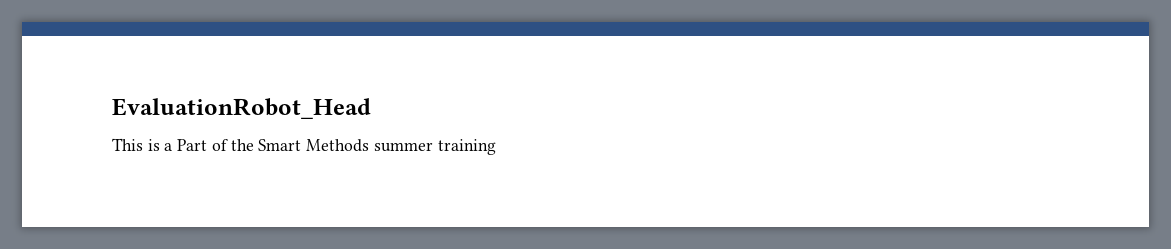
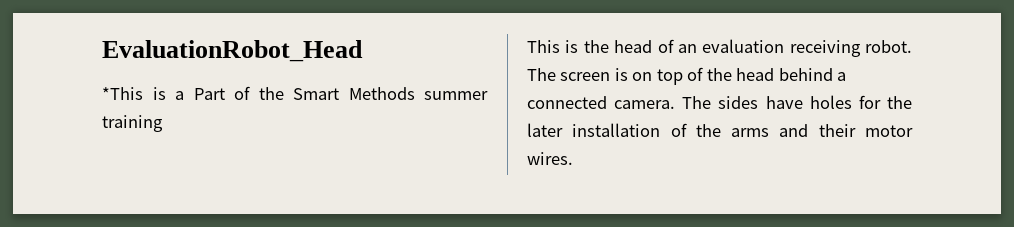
- This is a Part of the Smart Methods summer training
+ *This is a Part of the Smart Methods summer training
+ This is the head of an evaluation receiving robot. The screen is on top of the head behind a connected camera. The sides have holes for the later installation of the arms and their motor wires.

